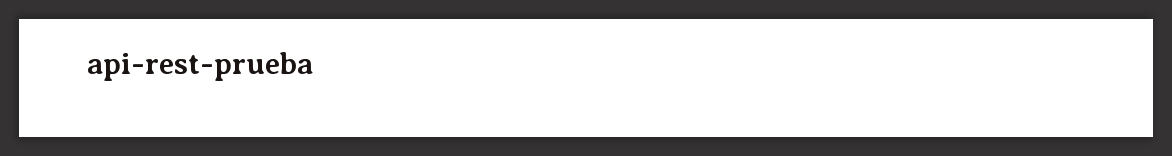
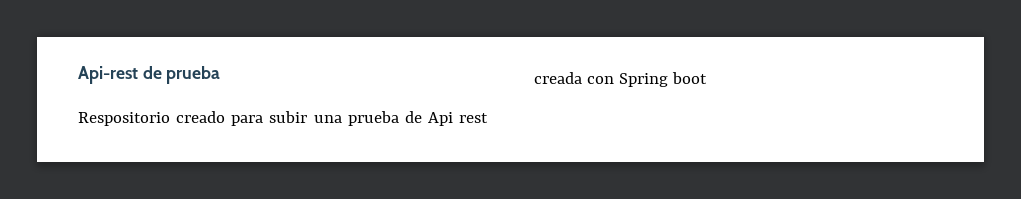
- api-rest-prueba
+ Api-rest de prueba
+ Respositorio creado para subir una prueba de Api rest creada con Spring boot

